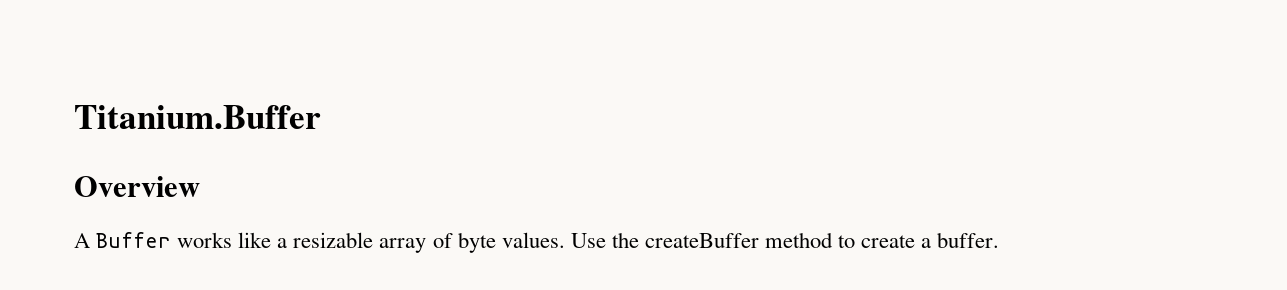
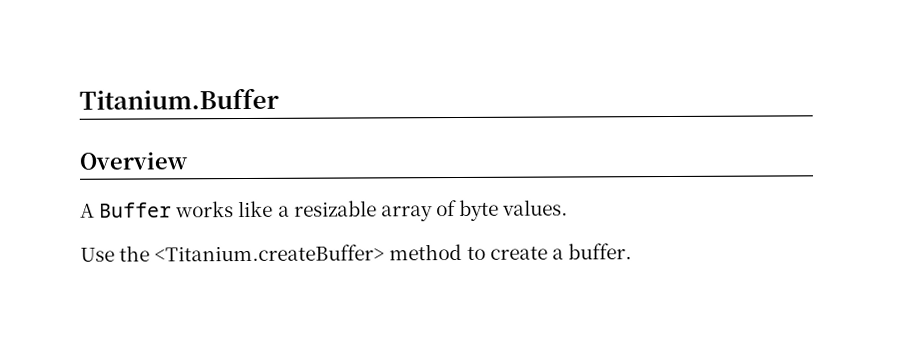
- A Buffer works like a resizable array of byte values. Use the createBuffer method to create a buffer.
+ A Buffer works like a resizable array of byte values.
+ Use the <Titanium.createBuffer> method to create a buffer.

